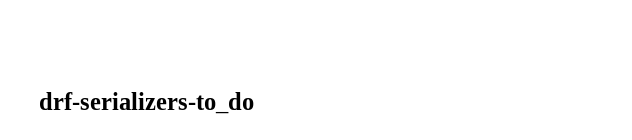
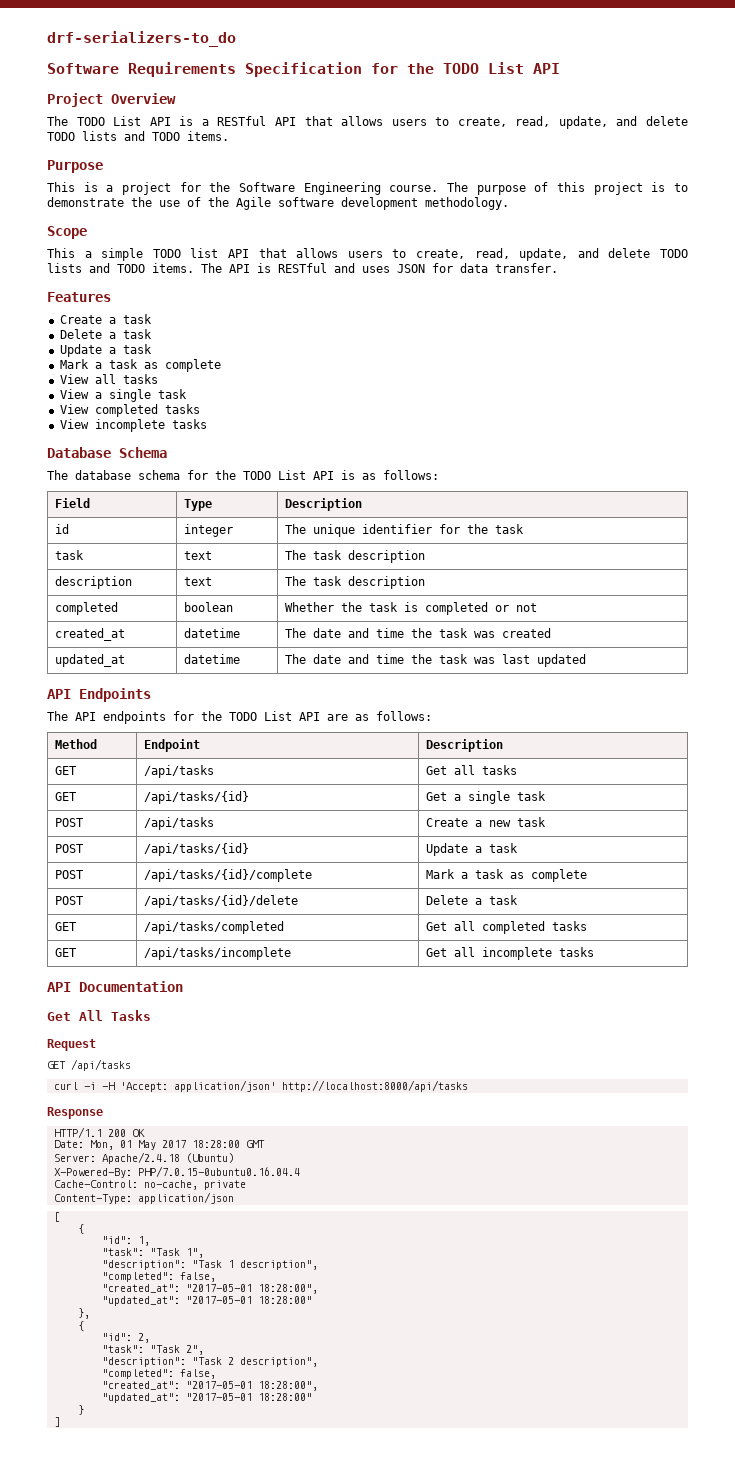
+ Software Requirements Specification for the TODO List API
+ Project Overview
+ The TODO List API is a RESTful API that allows users to create, read, update, and delete TODO lists and TODO items.
+ Purpose
+ This is a project for the Software Engineering course. The purpose of this project is to demonstrate the use of the Agile software development methodology.
+ Scope
+ This a simple TODO list API that allows users to create, read, update, and delete TODO lists and TODO items. The API is RESTful and uses JSON for data transfer.
+ Features
+ Create a task
+ Delete a task
+ Update a task
+ Mark a task as complete
+ View all tasks
+ View a single task
+ View completed tasks
+ View incomplete tasks
+ Database Schema
+ The database schema for the TODO List API is as follows:
+ Field | Type | Description
+ id | integer | The unique identifier for the task
+ task | text | The task description
+ description | text | The task description
+ completed | boolean | Whether the task is completed or not
+ created_at | datetime | The date and time the task was created
+ updated_at | datetime | The date and time the task was last updated
+ API Endpoints
+ The API endpoints for the TODO List API are as follows:
+ Method | Endpoint | Description
+ GET | /api/tasks | Get all tasks
+ GET | /api/tasks/{id} | Get a single task
+ POST | /api/tasks | Create a new task
+ POST | /api/tasks/{id} | Update a task
+ POST | /api/tasks/{id}/complete | Mark a task as complete
+ POST | /api/tasks/{id}/delete | Delete a task
+ GET | /api/tasks/completed | Get all completed tasks
+ GET | /api/tasks/incomplete | Get all incomplete tasks
+ API Documentation
+ Get All Tasks
+ Request
+ GET /api/tasks
+ curl -i -H 'Accept: application/json' http://localhost:8000/api/tasks
+ Response
+ HTTP/1.1 200 OK
+ Date: Mon, 01 May 2017 18:28:00 GMT
+ Server: Apache/2.4.18 (Ubuntu)
+ X-Powered-By: PHP/7.0.15-0ubuntu0.16.04.4
+ Cache-Control: no-cache, private
+ Content-Type: application/json
+ [
+ {
+ "id": 1,
+ "task": "Task 1",
+ "description": "Task 1 description",
+ "completed": false,
+ "created_at": "2017-05-01 18:28:00",
+ "updated_at": "2017-05-01 18:28:00"
+ },
+ {
+ "id": 2,
+ "task": "Task 2",
+ "description": "Task 2 description",
+ "completed": false,
+ "created_at": "2017-05-01 18:28:00",
+ "updated_at": "2017-05-01 18:28:00"
+ }
+ ]

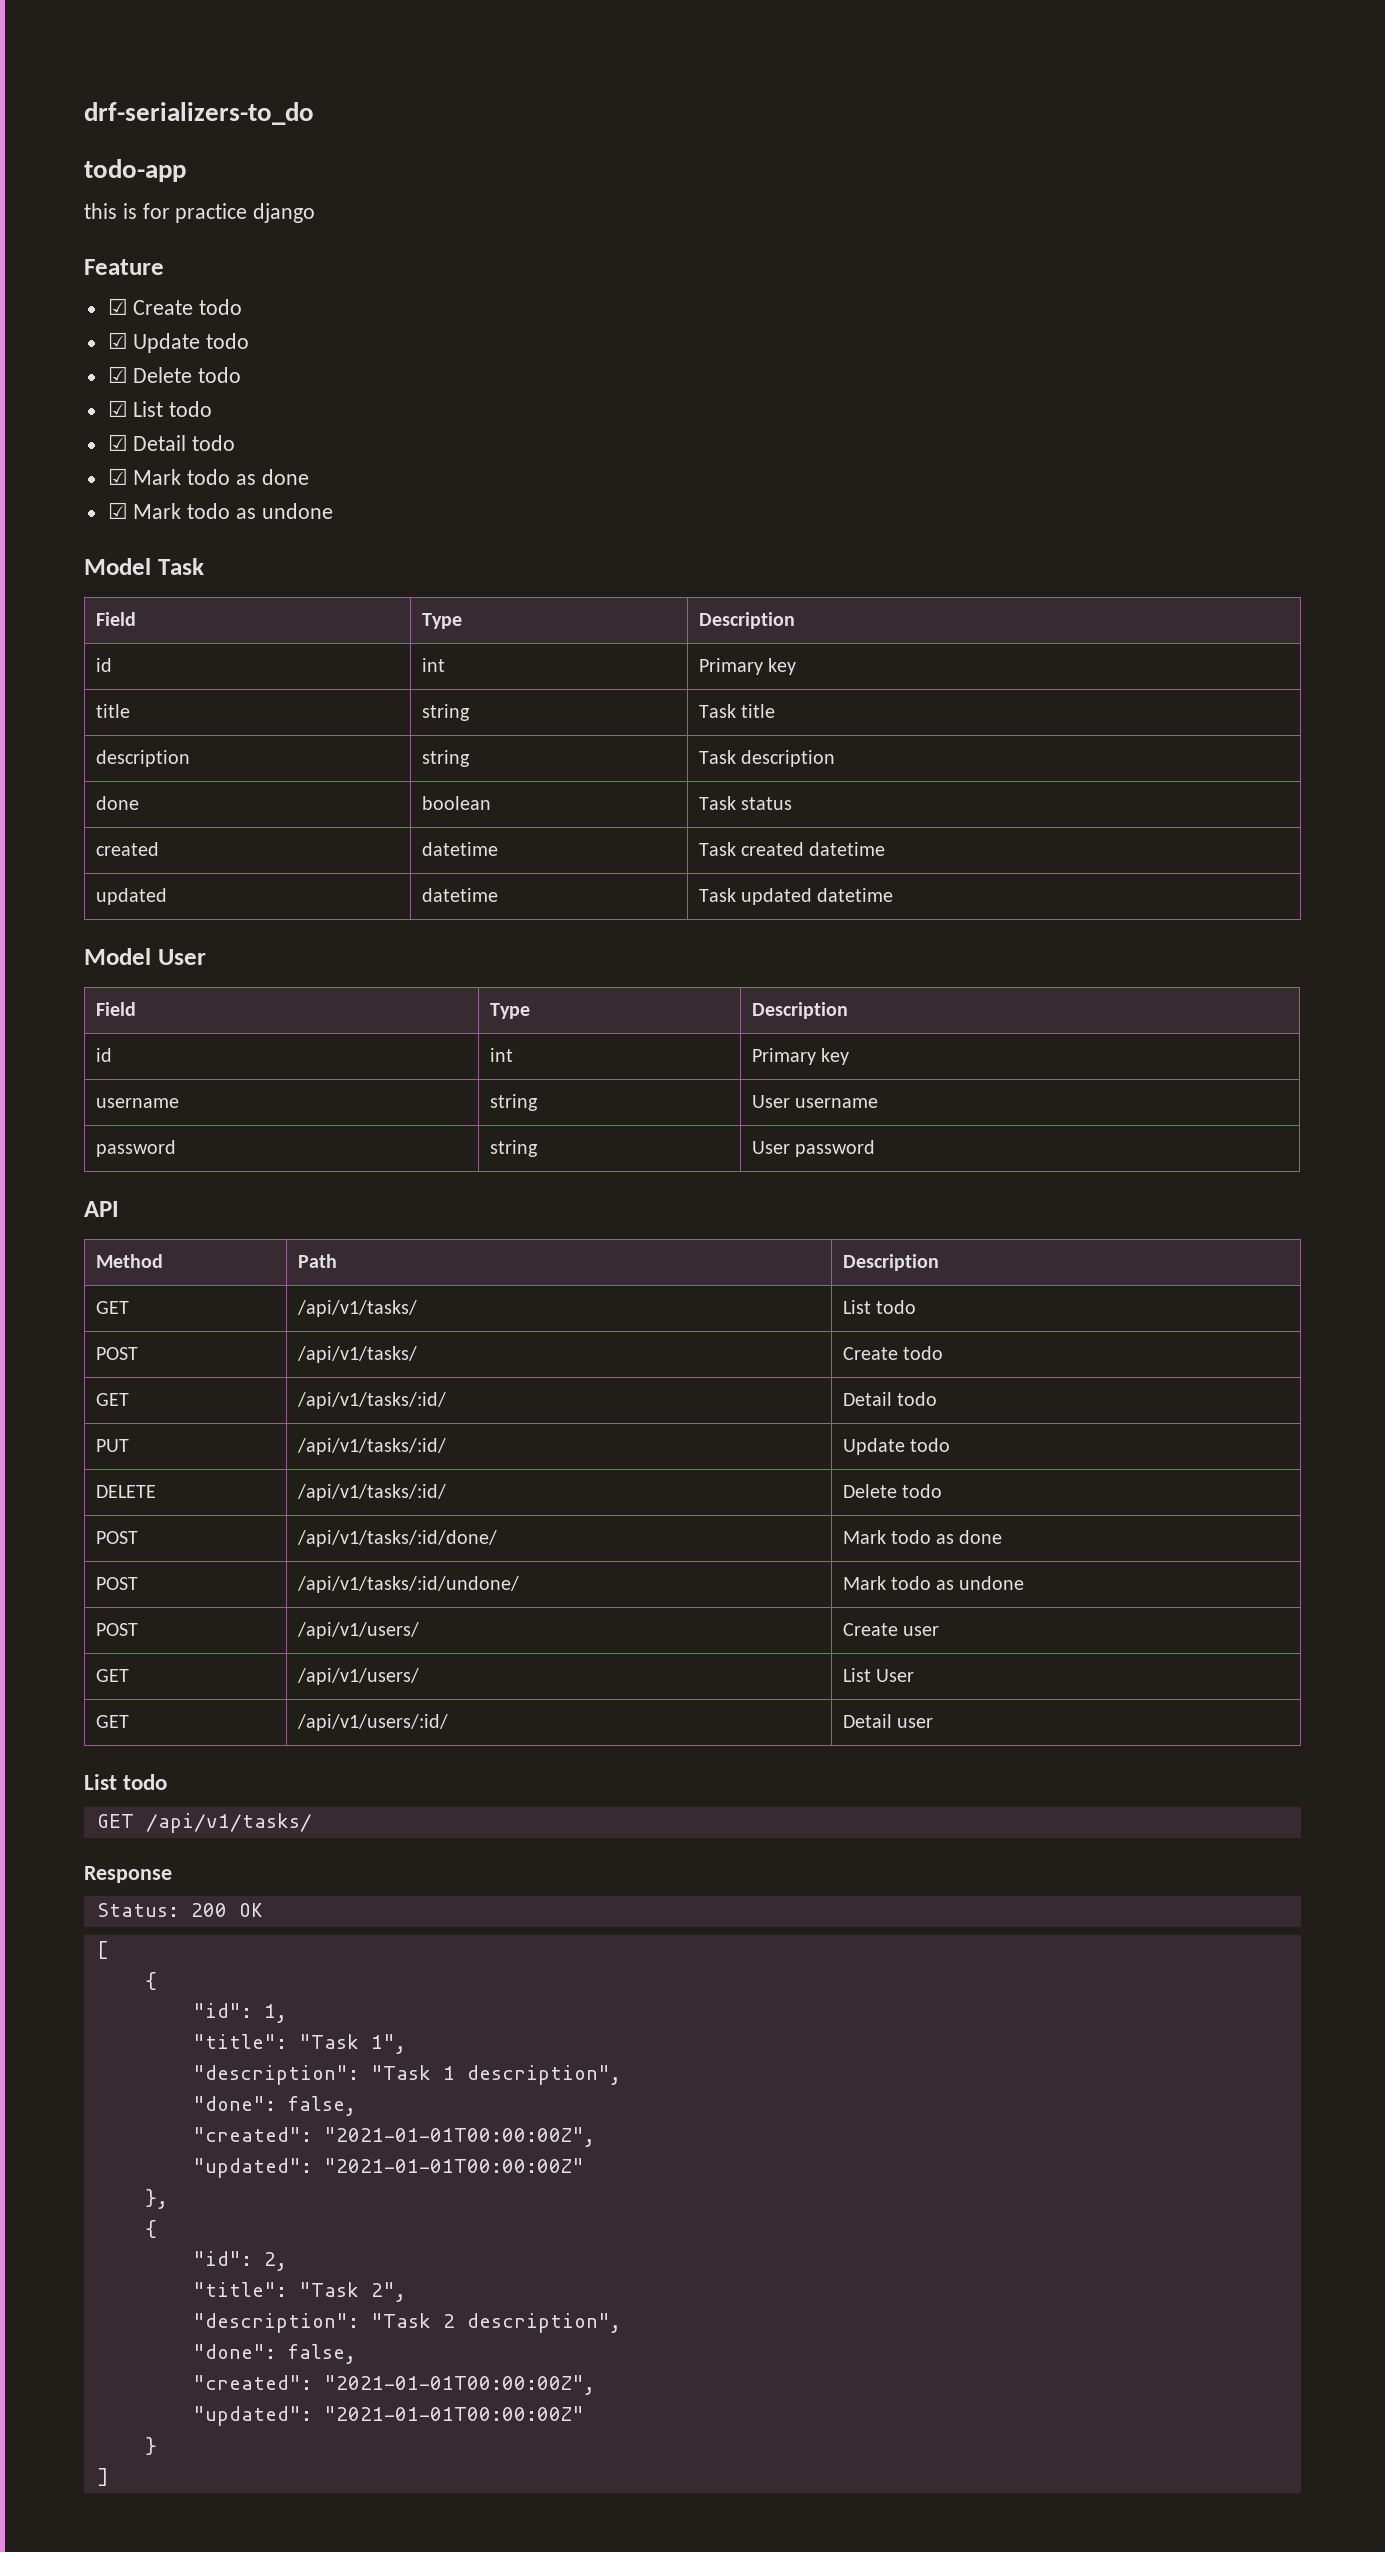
- Software Requirements Specification for the TODO List API
- Project Overview
- The TODO List API is a RESTful API that allows users to create, read, update, and delete TODO lists and TODO items.
- Purpose
- This is a project for the Software Engineering course. The purpose of this project is to demonstrate the use of the Agile software development methodology.
- Scope
- This a simple TODO list API that allows users to create, read, update, and delete TODO lists and TODO items. The API is RESTful and uses JSON for data transfer.
- Features
- Create a task
- Delete a task
- Update a task
- Mark a task as complete
- View all tasks
- View a single task
- View completed tasks
- View incomplete tasks
- Database Schema
- The database schema for the TODO List API is as follows:
+ todo-app
+ this is for practice django
+ Feature
+ ☑ Create todo
+ ☑ Update todo
+ ☑ Delete todo
+ ☑ List todo
+ ☑ Detail todo
+ ☑ Mark todo as done
+ ☑ Mark todo as undone
+ Model Task
  Field | Type | Description
- id | integer | The unique identifier for the task
- task | text | The task description
- description | text | The task description
- completed | boolean | Whether the task is completed or not
- created_at | datetime | The date and time the task was created
- updated_at | datetime | The date and time the task was last updated
- API Endpoints
- The API endpoints for the TODO List API are as follows:
+ id | int | Primary key
+ title | string | Task title
+ description | string | Task description
+ done | boolean | Task status
+ created | datetime | Task created datetime
+ updated | datetime | Task updated datetime
+ Model User
+ Field | Type | Description
+ id | int | Primary key
+ username | string | User username
+ password | string | User password
+ API
- Method | Endpoint | Description
+ Method | Path | Description
- GET | /api/tasks | Get all tasks
- GET | /api/tasks/{id} | Get a single task
- POST | /api/tasks | Create a new task
- POST | /api/tasks/{id} | Update a task
- POST | /api/tasks/{id}/complete | Mark a task as complete
- POST | /api/tasks/{id}/delete | Delete a task
- GET | /api/tasks/completed | Get all completed tasks
- GET | /api/tasks/incomplete | Get all incomplete tasks
- API Documentation
- Get All Tasks
- Request
- GET /api/tasks
- curl -i -H 'Accept: application/json' http://localhost:8000/api/tasks
+ GET | /api/v1/tasks/ | List todo
+ POST | /api/v1/tasks/ | Create todo
+ GET | /api/v1/tasks/:id/ | Detail todo
+ PUT | /api/v1/tasks/:id/ | Update todo
+ DELETE | /api/v1/tasks/:id/ | Delete todo
+ POST | /api/v1/tasks/:id/done/ | Mark todo as done
+ POST | /api/v1/tasks/:id/undone/ | Mark todo as undone
+ POST | /api/v1/users/ | Create user
+ GET | /api/v1/users/ | List User
+ GET | /api/v1/users/:id/ | Detail user
+ List todo
+ GET /api/v1/tasks/
- HTTP/1.1 200 OK
+ Status: 200 OK
- Date: Mon, 01 May 2017 18:28:00 GMT
- Server: Apache/2.4.18 (Ubuntu)
- X-Powered-By: PHP/7.0.15-0ubuntu0.16.04.4
- Cache-Control: no-cache, private
- Content-Type: application/json
- "task": "Task 1",
+ "title": "Task 1",
  "description": "Task 1 description",
- "completed": false,
- "created_at": "2017-05-01 18:28:00",
- "updated_at": "2017-05-01 18:28:00"
+ "done": false,
+ "created": "2021-01-01T00:00:00Z",
+ "updated": "2021-01-01T00:00:00Z"
- "task": "Task 2",
+ "title": "Task 2",
  "description": "Task 2 description",
- "completed": false,
- "created_at": "2017-05-01 18:28:00",
- "updated_at": "2017-05-01 18:28:00"
+ "done": false,
+ "created": "2021-01-01T00:00:00Z",
+ "updated": "2021-01-01T00:00:00Z"

